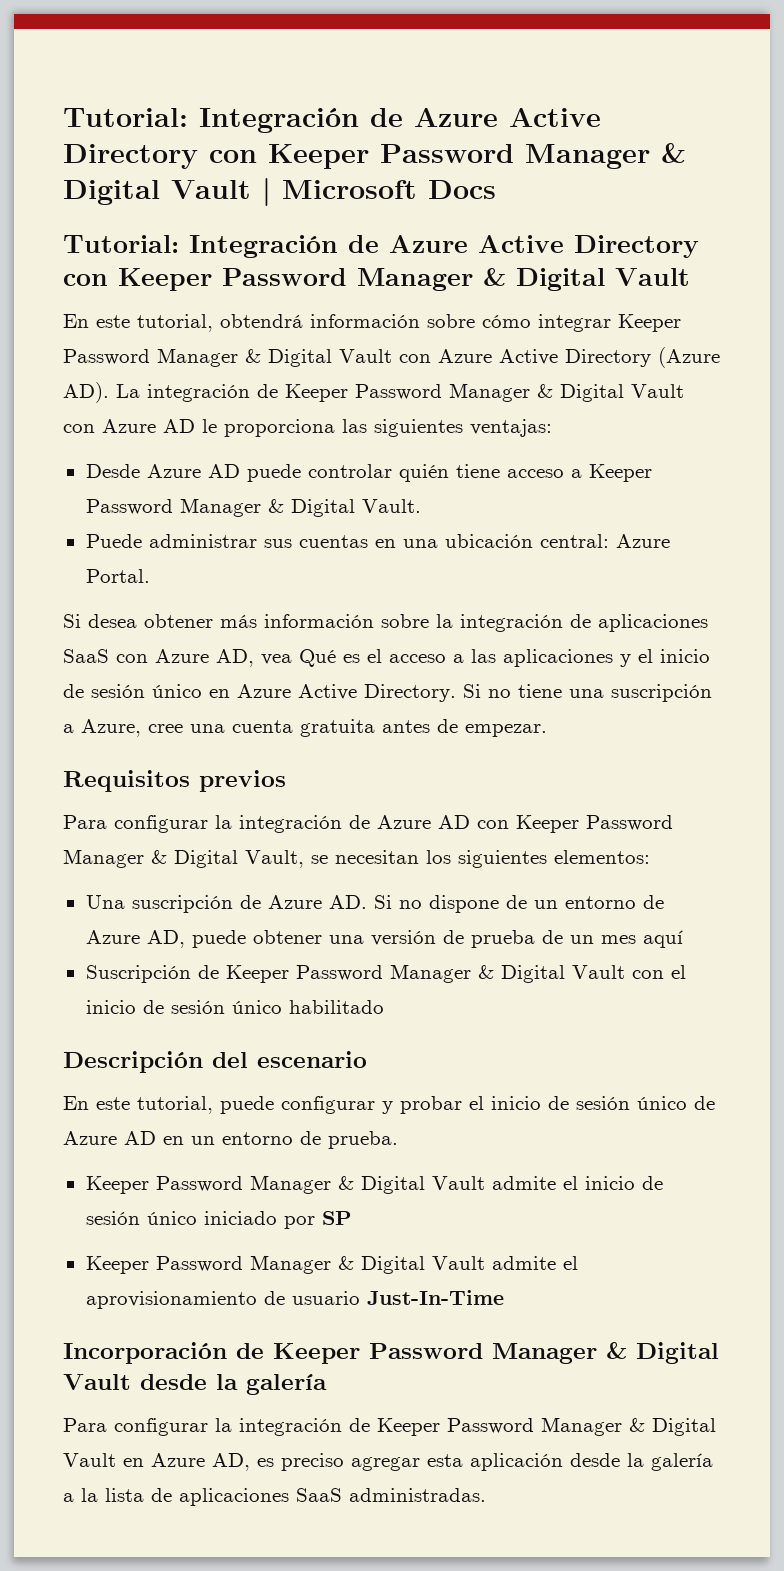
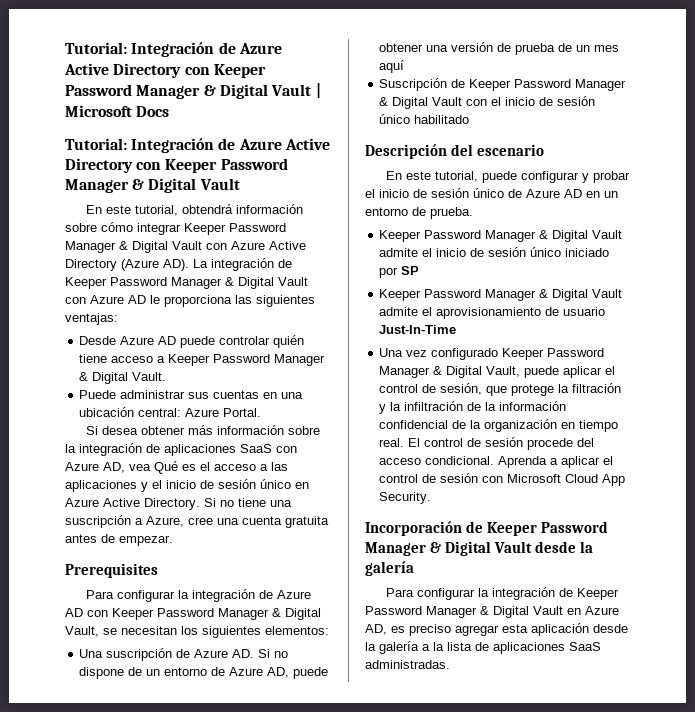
- Requisitos previos
+ Prerequisites
+ Una vez configurado Keeper Password Manager & Digital Vault, puede aplicar el control de sesión, que protege la filtración y la infiltración de la información confidencial de la organización en tiempo real. El control de sesión procede del acceso condicional. Aprenda a aplicar el control de sesión con Microsoft Cloud App Security.

